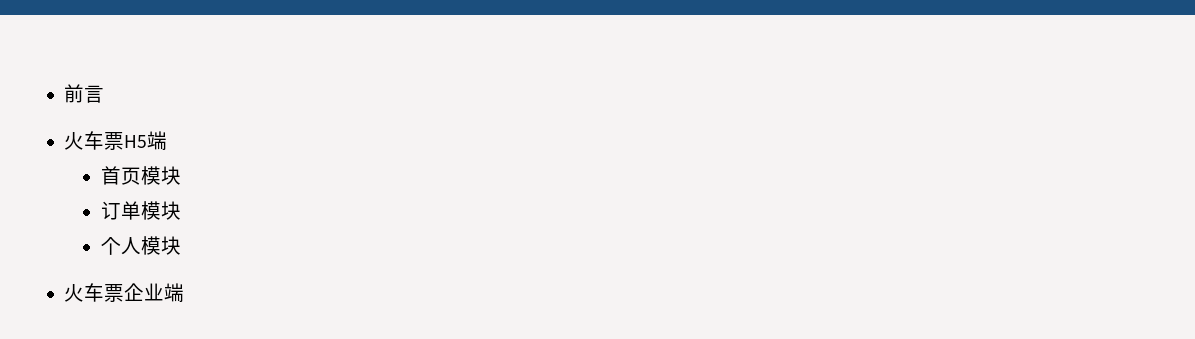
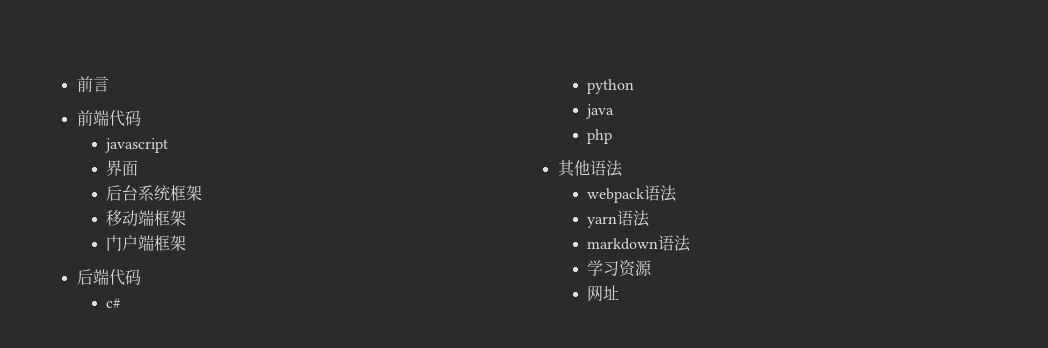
- 火车票H5端
- 首页模块
- 订单模块
- 个人模块
- 火车票企业端
+ 前端代码
+ javascript
+ 界面
+ 后台系统框架
+ 移动端框架
+ 门户端框架
+ 后端代码
+ c#
+ python
+ java
+ php
+ 其他语法
+ webpack语法
+ yarn语法
+ markdown语法
+ 学习资源
+ 网址

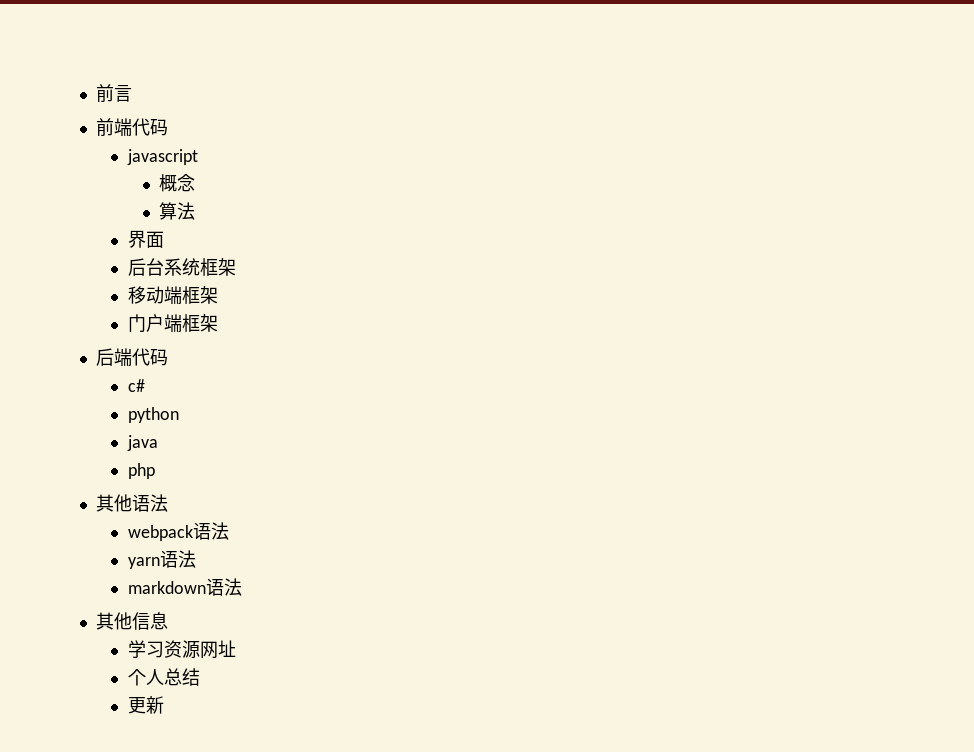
+ 概念
+ 算法
+ 其他信息
- 学习资源
- 网址
+ 学习资源网址
+ 个人总结
+ 更新

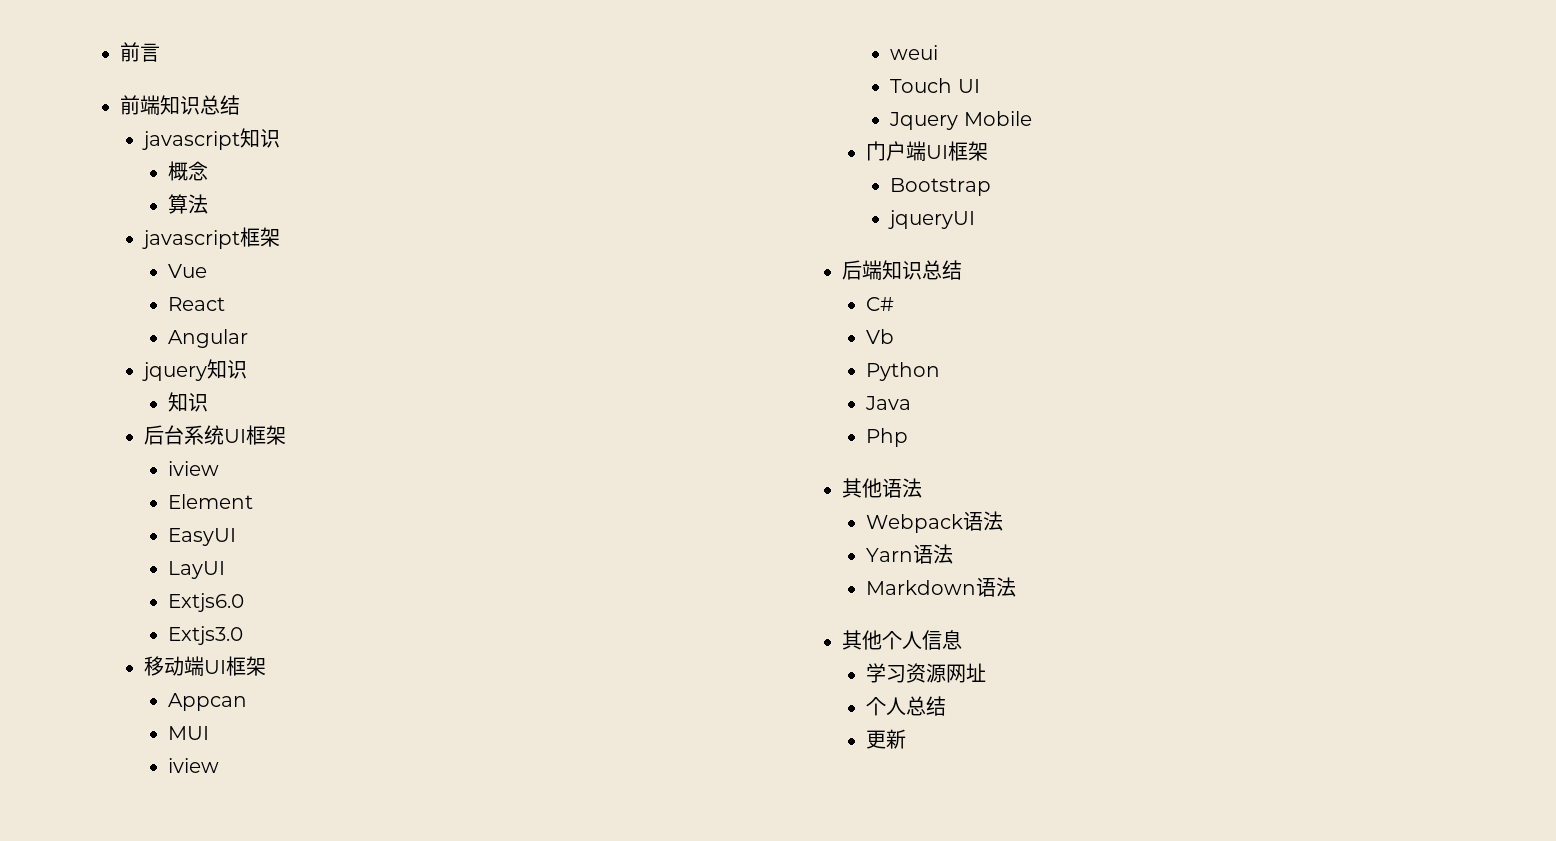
- 前端代码
- javascript
+ 前端知识总结
+ javascript知识
- 界面
+ javascript框架
+ Vue
+ React
+ Angular
+ jquery知识
+ 知识
- 后台系统框架
+ 后台系统UI框架
+ iview
+ Element
+ EasyUI
+ LayUI
+ Extjs6.0
+ Extjs3.0
- 移动端框架
+ 移动端UI框架
+ Appcan
+ MUI
+ iview
+ weui
+ Touch UI
+ Jquery Mobile
- 门户端框架
+ 门户端UI框架
+ Bootstrap
+ jqueryUI
- 后端代码
- c#
- python
- java
- php
+ 后端知识总结
+ C#
+ Vb
+ Python
+ Java
+ Php
- webpack语法
- yarn语法
- markdown语法
+ Webpack语法
+ Yarn语法
+ Markdown语法
- 其他信息
+ 其他个人信息

